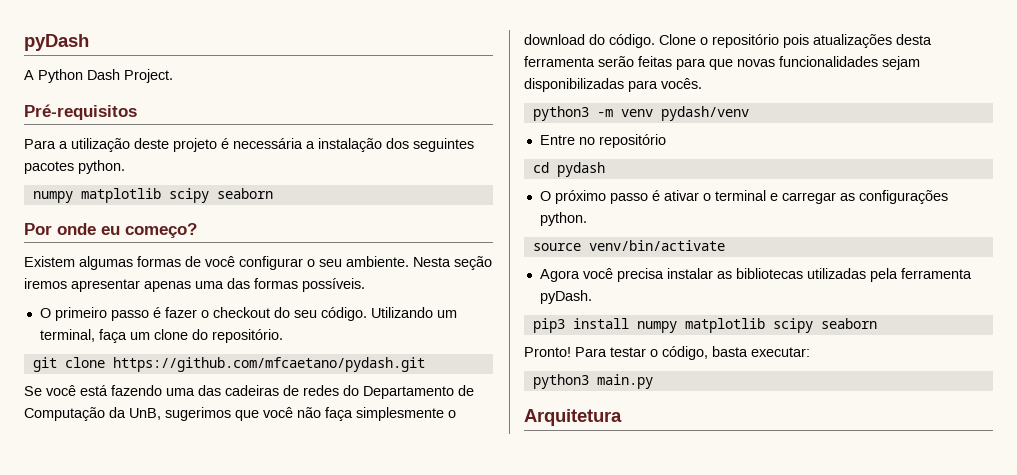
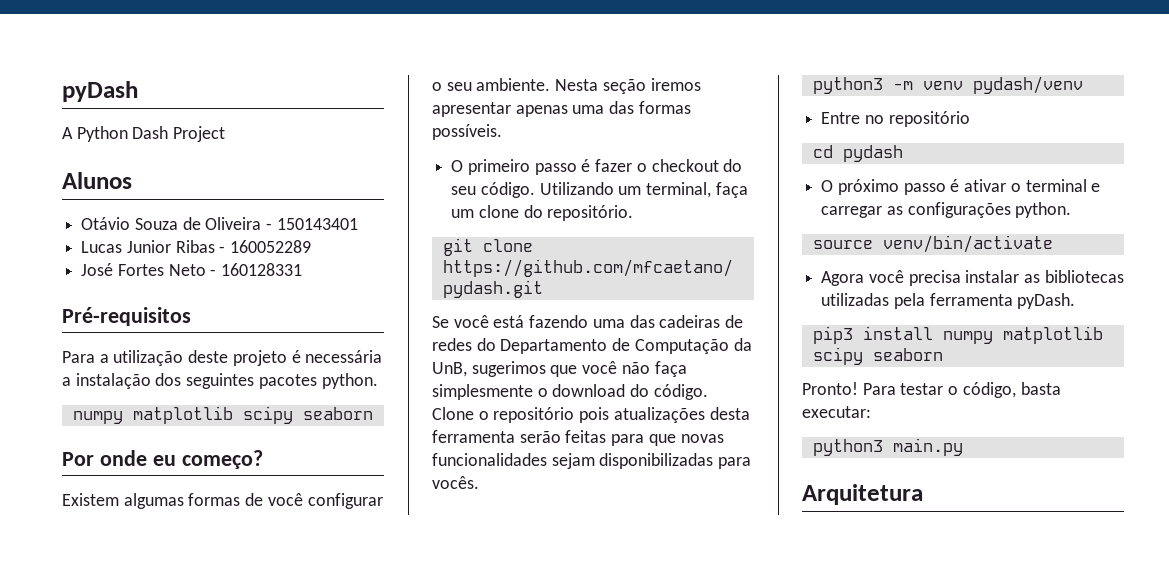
- A Python Dash Project.
+ A Python Dash Project
+ Alunos
+ Otávio Souza de Oliveira - 150143401
+ Lucas Junior Ribas - 160052289
+ José Fortes Neto - 160128331

